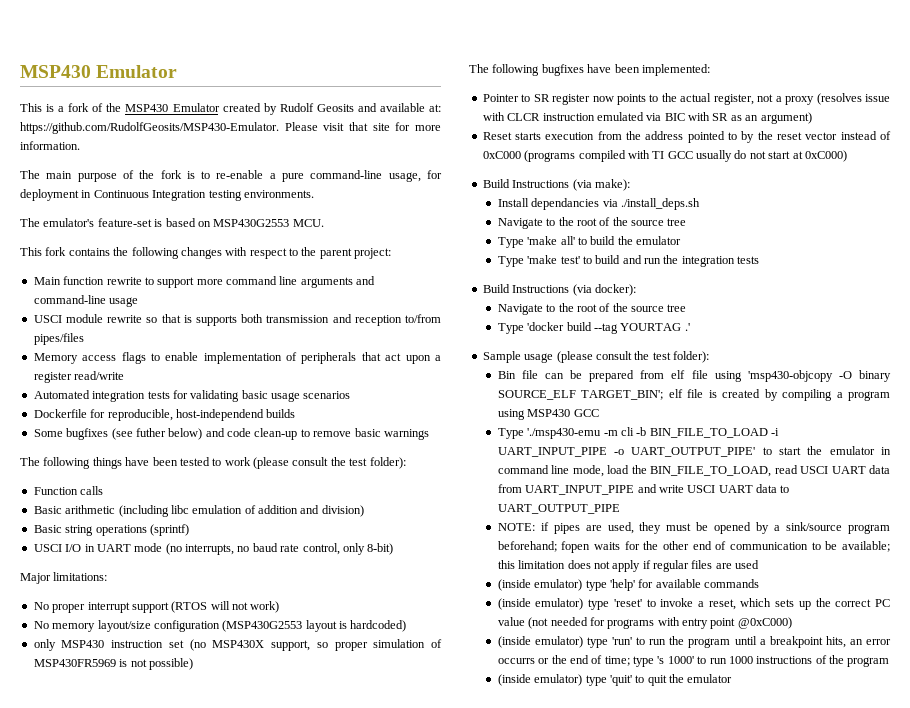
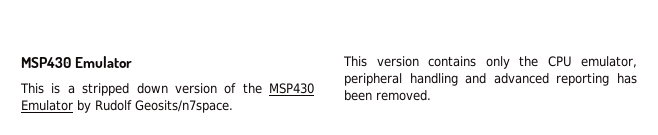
- This is a fork of the MSP430 Emulator created by Rudolf Geosits and available at: https://github.com/RudolfGeosits/MSP430-Emulator. Please visit that site for more information.
- The main purpose of the fork is to re-enable a pure command-line usage, for deployment in Continuous Integration testing environments.
- The emulator's feature-set is based on MSP430G2553 MCU.
- This fork contains the following changes with respect to the parent project:
- Main function rewrite to support more command line arguments and command-line usage
- USCI module rewrite so that is supports both transmission and reception to/from pipes/files
- Memory access flags to enable implementation of peripherals that act upon a register read/write
- Automated integration tests for validating basic usage scenarios
- Dockerfile for reproducible, host-independend builds
- Some bugfixes (see futher below) and code clean-up to remove basic warnings
- The following things have been tested to work (please consult the test folder):
- Function calls
- Basic arithmetic (including libc emulation of addition and division)
- Basic string operations (sprintf)
- USCI I/O in UART mode (no interrupts, no baud rate control, only 8-bit)
- Major limitations:
- No proper interrupt support (RTOS will not work)
- No memory layout/size configuration (MSP430G2553 layout is hardcoded)
- only MSP430 instruction set (no MSP430X support, so proper simulation of MSP430FR5969 is not possible)
- The following bugfixes have been implemented:
- Pointer to SR register now points to the actual register, not a proxy (resolves issue with CLCR instruction emulated via BIC with SR as an argument)
- Reset starts execution from the address pointed to by the reset vector instead of 0xC000 (programs compiled with TI GCC usually do not start at 0xC000)
- Build Instructions (via make):
- Install dependancies via ./install_deps.sh
- Navigate to the root of the source tree
- Type 'make all' to build the emulator
- Type 'make test' to build and run the integration tests
- Build Instructions (via docker):
- Navigate to the root of the source tree
- Type 'docker build --tag YOURTAG .'
- Sample usage (please consult the test folder):
- Bin file can be prepared from elf file using 'msp430-objcopy -O binary SOURCE_ELF TARGET_BIN'; elf file is created by compiling a program using MSP430 GCC
- Type './msp430-emu -m cli -b BIN_FILE_TO_LOAD -i UART_INPUT_PIPE -o UART_OUTPUT_PIPE' to start the emulator in command line mode, load the BIN_FILE_TO_LOAD, read USCI UART data from UART_INPUT_PIPE and write USCI UART data to UART_OUTPUT_PIPE
- NOTE: if pipes are used, they must be opened by a sink/source program beforehand; fopen waits for the other end of communication to be available; this limitation does not apply if regular files are used
- (inside emulator) type 'help' for available commands
- (inside emulator) type 'reset' to invoke a reset, which sets up the correct PC value (not needed for programs with entry point @0xC000)
- (inside emulator) type 'run' to run the program until a breakpoint hits, an error occurrs or the end of time; type 's 1000' to run 1000 instructions of the program
- (inside emulator) type 'quit' to quit the emulator
+ This is a stripped down version of the MSP430 Emulator by Rudolf Geosits/n7space.
+ This version contains only the CPU emulator, peripheral handling and advanced reporting has been removed.

